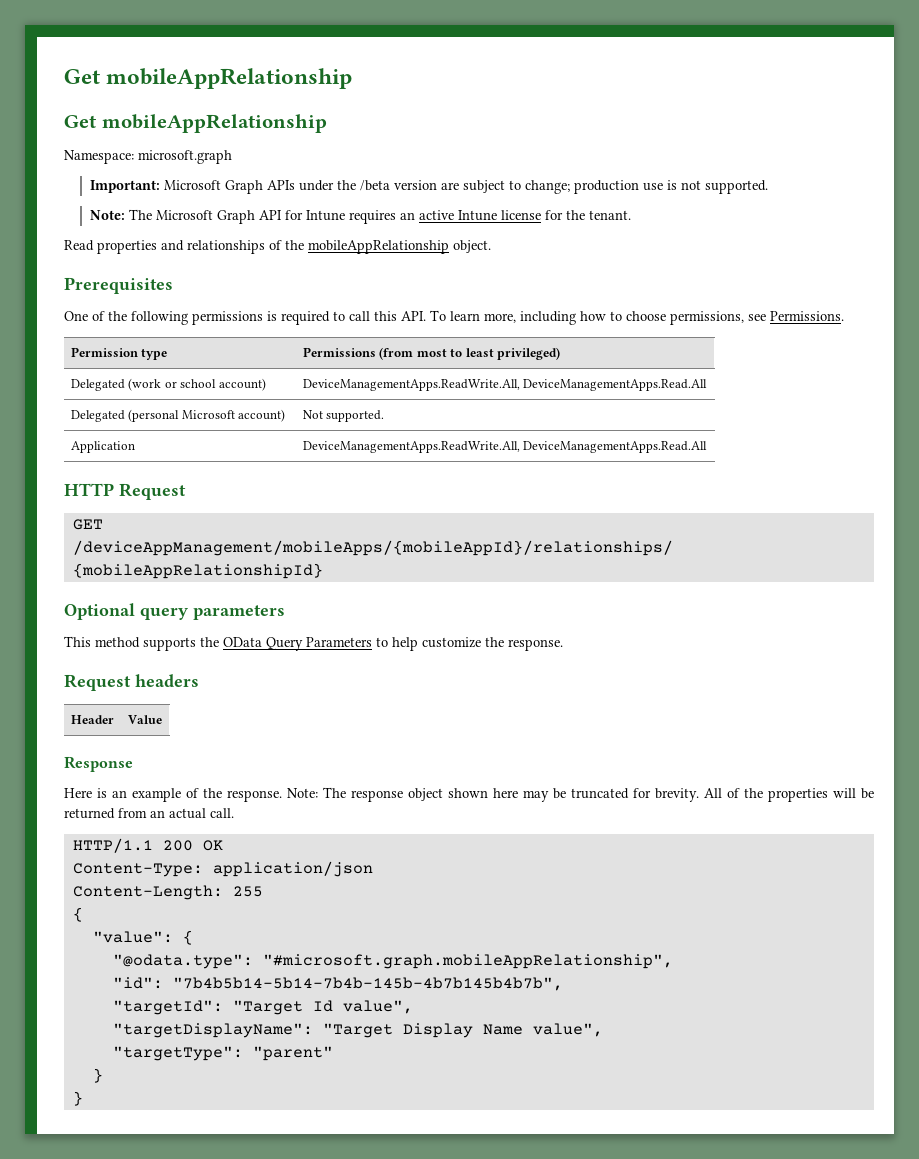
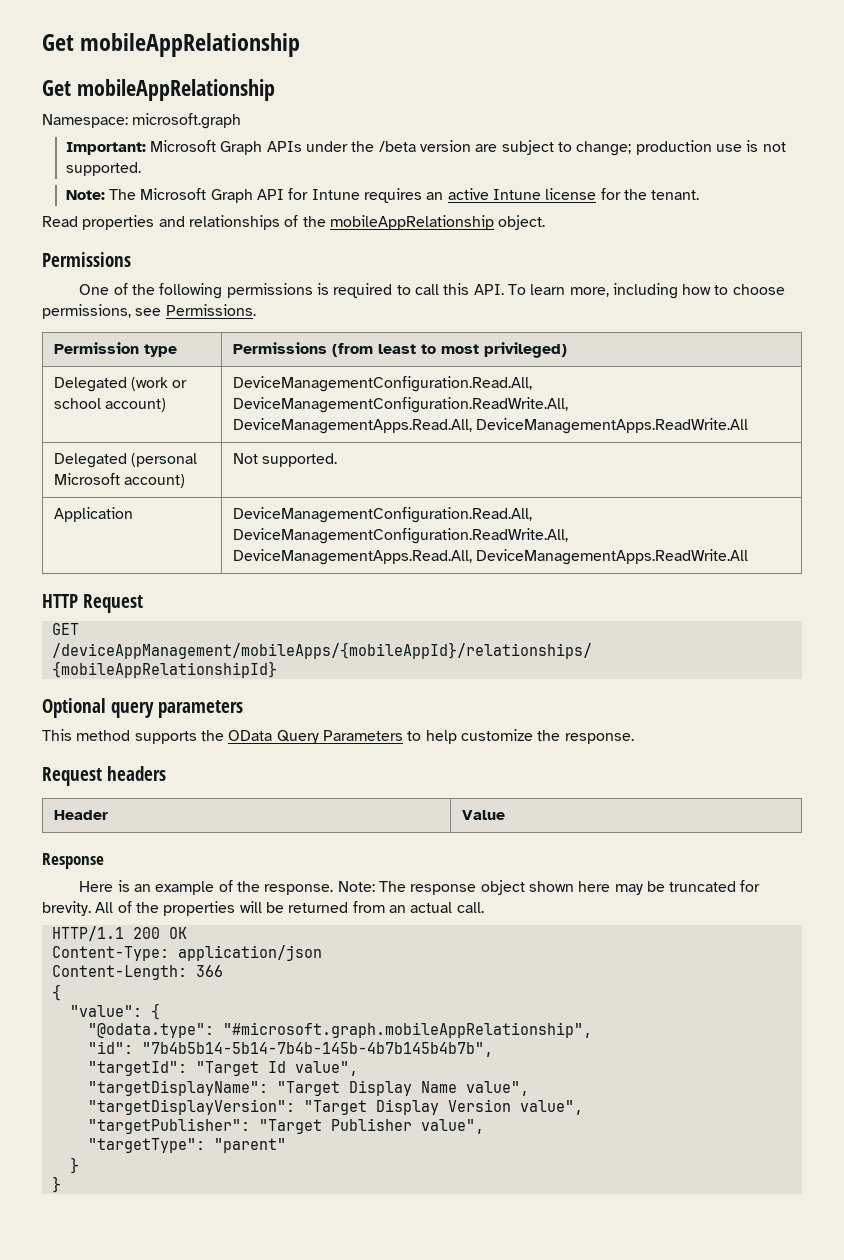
  Read properties and relationships of the mobileAppRelationship object.
- Prerequisites
+ Permissions
- Permission type | Permissions (from most to least privileged)
+ Permission type | Permissions (from least to most privileged)
- Delegated (work or school account) | DeviceManagementApps.ReadWrite.All, DeviceManagementApps.Read.All
+ Delegated (work or school account) | DeviceManagementConfiguration.Read.All, DeviceManagementConfiguration.ReadWrite.All, DeviceManagementApps.Read.All, DeviceManagementApps.ReadWrite.All
- Application | DeviceManagementApps.ReadWrite.All, DeviceManagementApps.Read.All
+ Application | DeviceManagementConfiguration.Read.All, DeviceManagementConfiguration.ReadWrite.All, DeviceManagementApps.Read.All, DeviceManagementApps.ReadWrite.All
- Content-Length: 255
+ Content-Length: 366
+ "targetDisplayVersion": "Target Display Version value",
+ "targetPublisher": "Target Publisher value",

